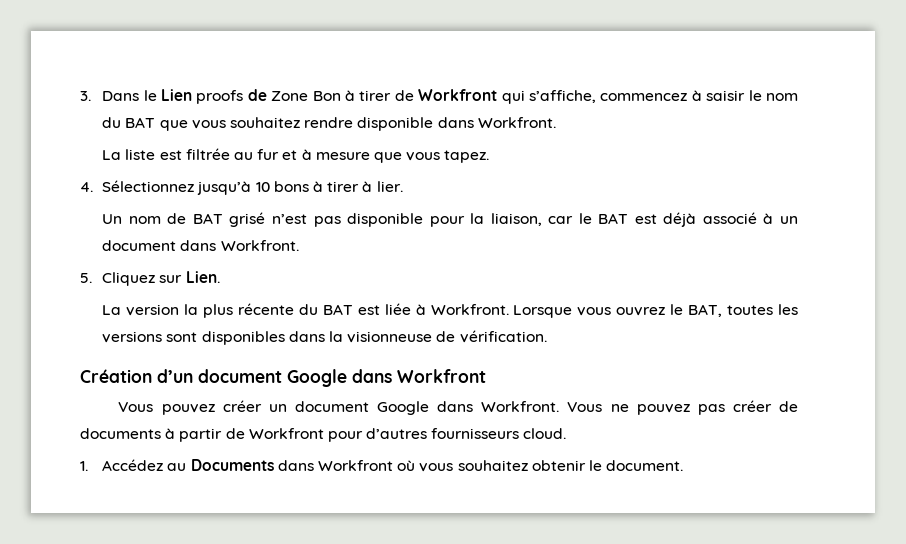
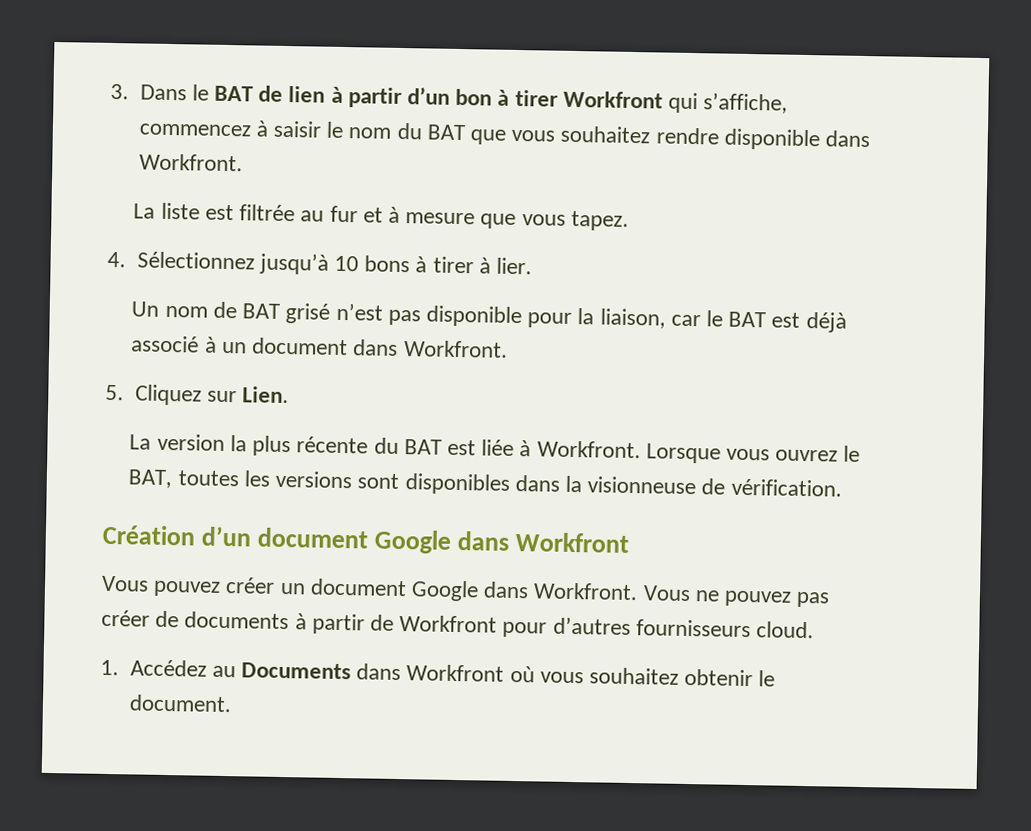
- 3. Dans le Lien proofs de Zone Bon à tirer de Workfront qui s’affiche, commencez à saisir le nom du BAT que vous souhaitez rendre disponible dans Workfront.
+ 3. Dans le BAT de lien à partir d’un bon à tirer Workfront qui s’affiche, commencez à saisir le nom du BAT que vous souhaitez rendre disponible dans Workfront.

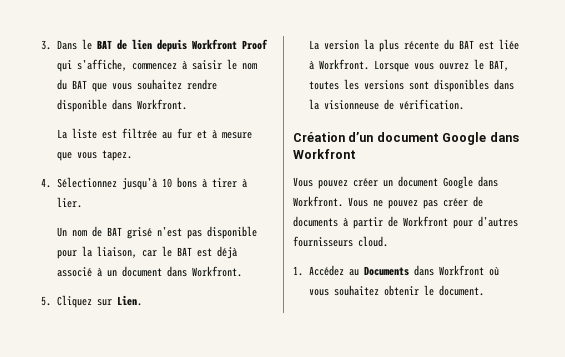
- 3. Dans le BAT de lien à partir d’un bon à tirer Workfront qui s’affiche, commencez à saisir le nom du BAT que vous souhaitez rendre disponible dans Workfront.
+ 3. Dans le BAT de lien depuis Workfront Proof qui s’affiche, commencez à saisir le nom du BAT que vous souhaitez rendre disponible dans Workfront.

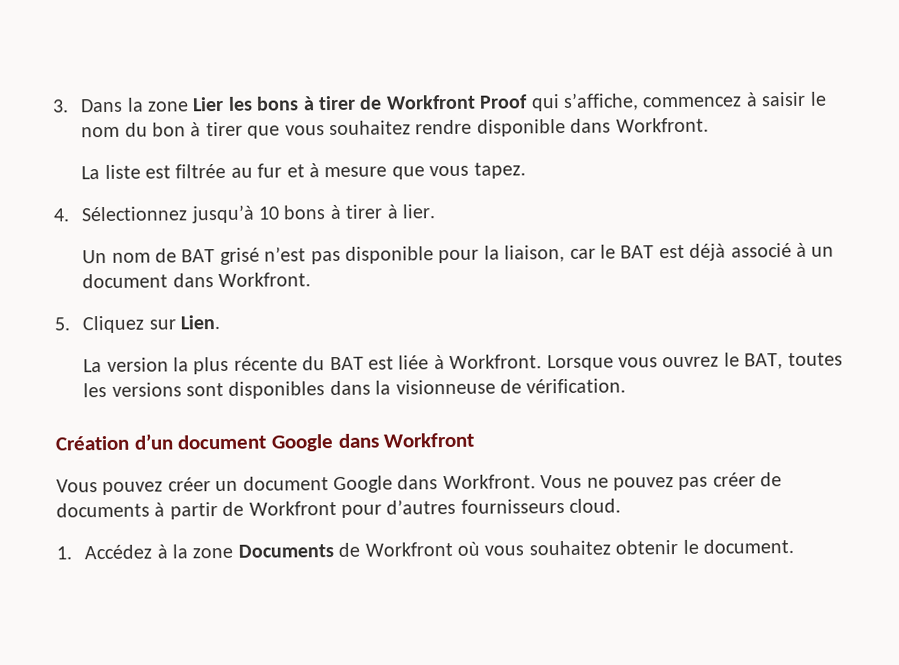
- 3. Dans le BAT de lien depuis Workfront Proof qui s’affiche, commencez à saisir le nom du BAT que vous souhaitez rendre disponible dans Workfront.
+ 3. Dans la zone Lier les bons à tirer de Workfront Proof qui s’affiche, commencez à saisir le nom du bon à tirer que vous souhaitez rendre disponible dans Workfront.
- 1. Accédez au Documents dans Workfront où vous souhaitez obtenir le document.
+ 1. Accédez à la zone Documents de Workfront où vous souhaitez obtenir le document.

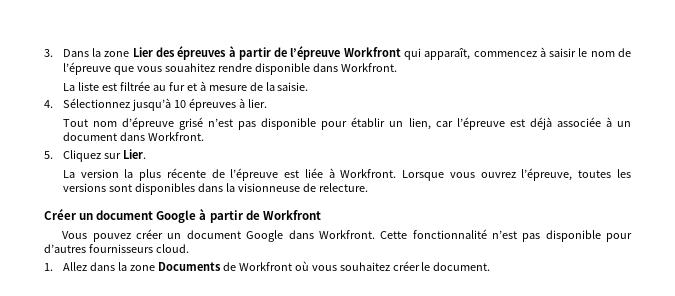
- 3. Dans la zone Lier les bons à tirer de Workfront Proof qui s’affiche, commencez à saisir le nom du bon à tirer que vous souhaitez rendre disponible dans Workfront.
+ 3. Dans la zone Lier des épreuves à partir de l’épreuve Workfront qui apparaît, commencez à saisir le nom de l’épreuve que vous souahitez rendre disponible dans Workfront.
- La liste est filtrée au fur et à mesure que vous tapez.
+ La liste est filtrée au fur et à mesure de la saisie.
- 4. Sélectionnez jusqu’à 10 bons à tirer à lier.
+ 4. Sélectionnez jusqu’à 10 épreuves à lier.
- Un nom de BAT grisé n’est pas disponible pour la liaison, car le BAT est déjà associé à un document dans Workfront.
+ Tout nom d’épreuve grisé n’est pas disponible pour établir un lien, car l’épreuve est déjà associée à un document dans Workfront.
- 5. Cliquez sur Lien.
+ 5. Cliquez sur Lier.
- La version la plus récente du BAT est liée à Workfront.
+ La version la plus récente de l’épreuve est liée à Workfront.
- Lorsque vous ouvrez le BAT, toutes les versions sont disponibles dans la visionneuse de vérification.
- Création d’un document Google dans Workfront
+ Lorsque vous ouvrez l’épreuve, toutes les versions sont disponibles dans la visionneuse de relecture.
+ Créer un document Google à partir de Workfront
- Vous ne pouvez pas créer de documents à partir de Workfront pour d’autres fournisseurs cloud.
+ Cette fonctionnalité n’est pas disponible pour d’autres fournisseurs cloud.
- 1. Accédez à la zone Documents de Workfront où vous souhaitez obtenir le document.
+ 1. Allez dans la zone Documents de Workfront où vous souhaitez créer le document.

